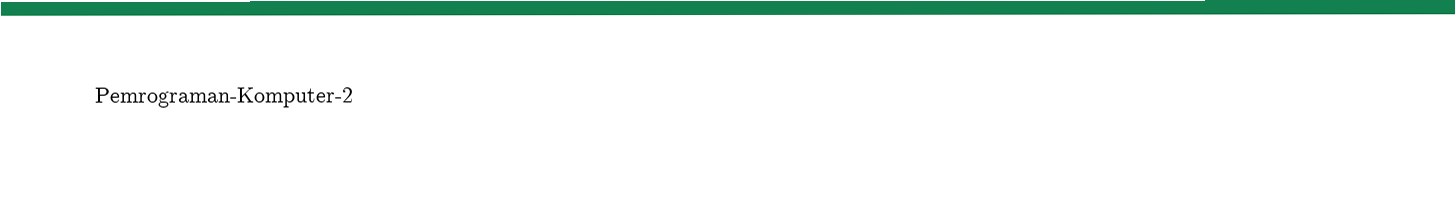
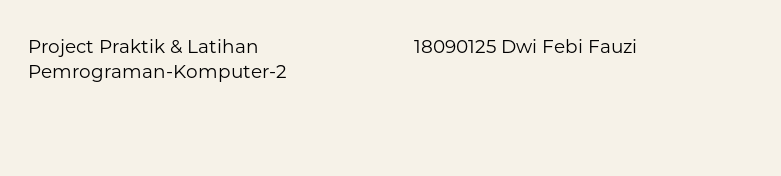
- Pemrograman-Komputer-2
+ Project Praktik & Latihan Pemrograman-Komputer-2 18090125 Dwi Febi Fauzi

